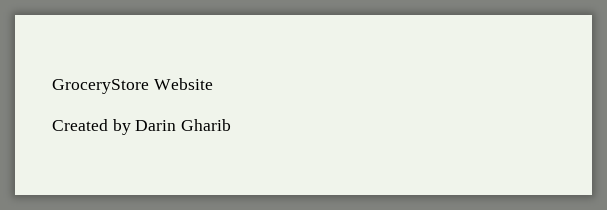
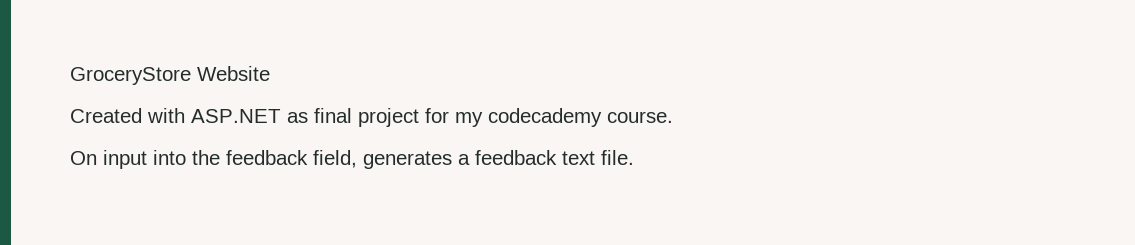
- Created by Darin Gharib
+ Created with ASP.NET as final project for my codecademy course.
+ On input into the feedback field, generates a feedback text file.

